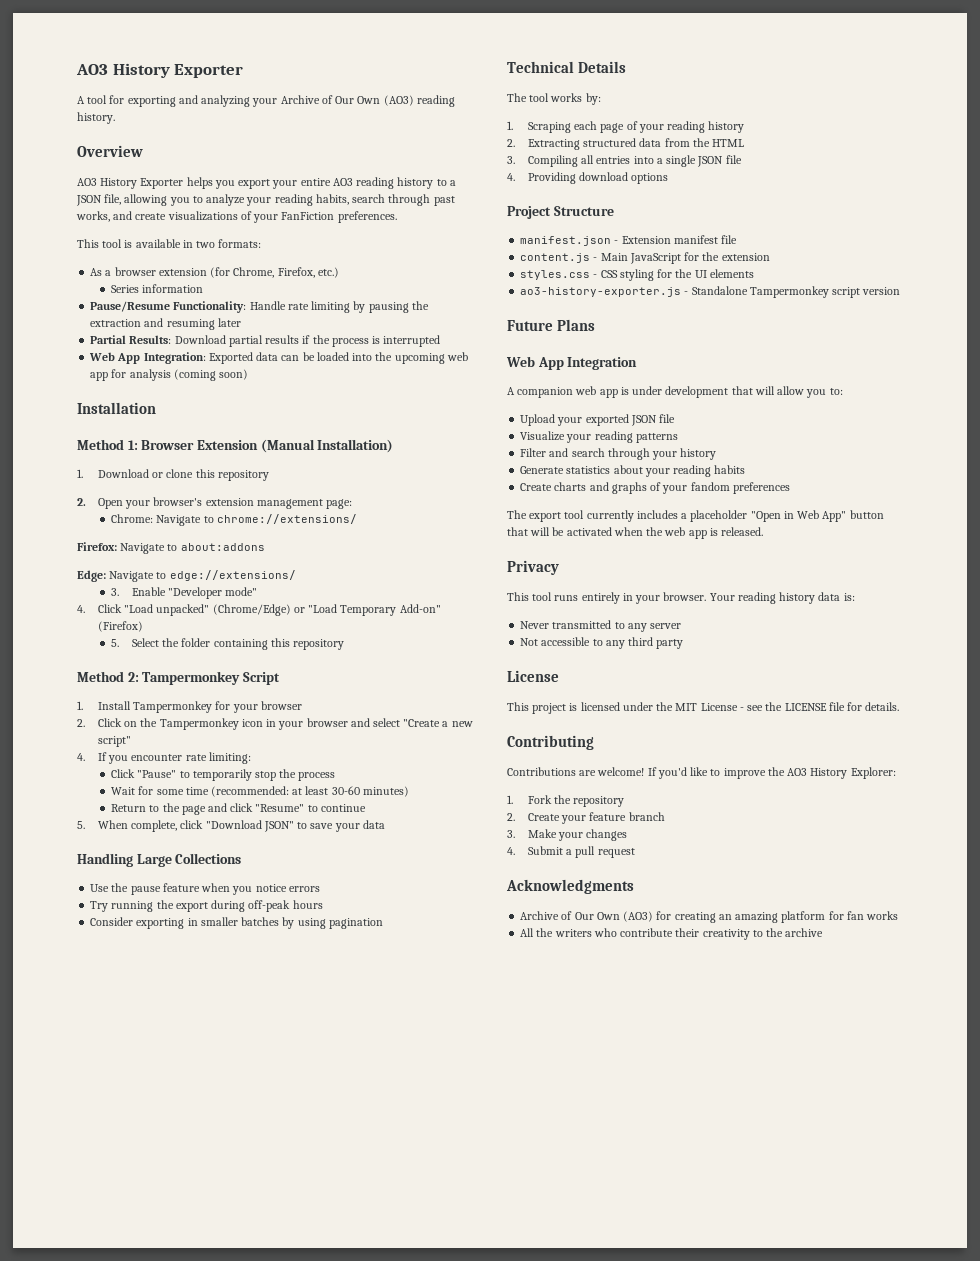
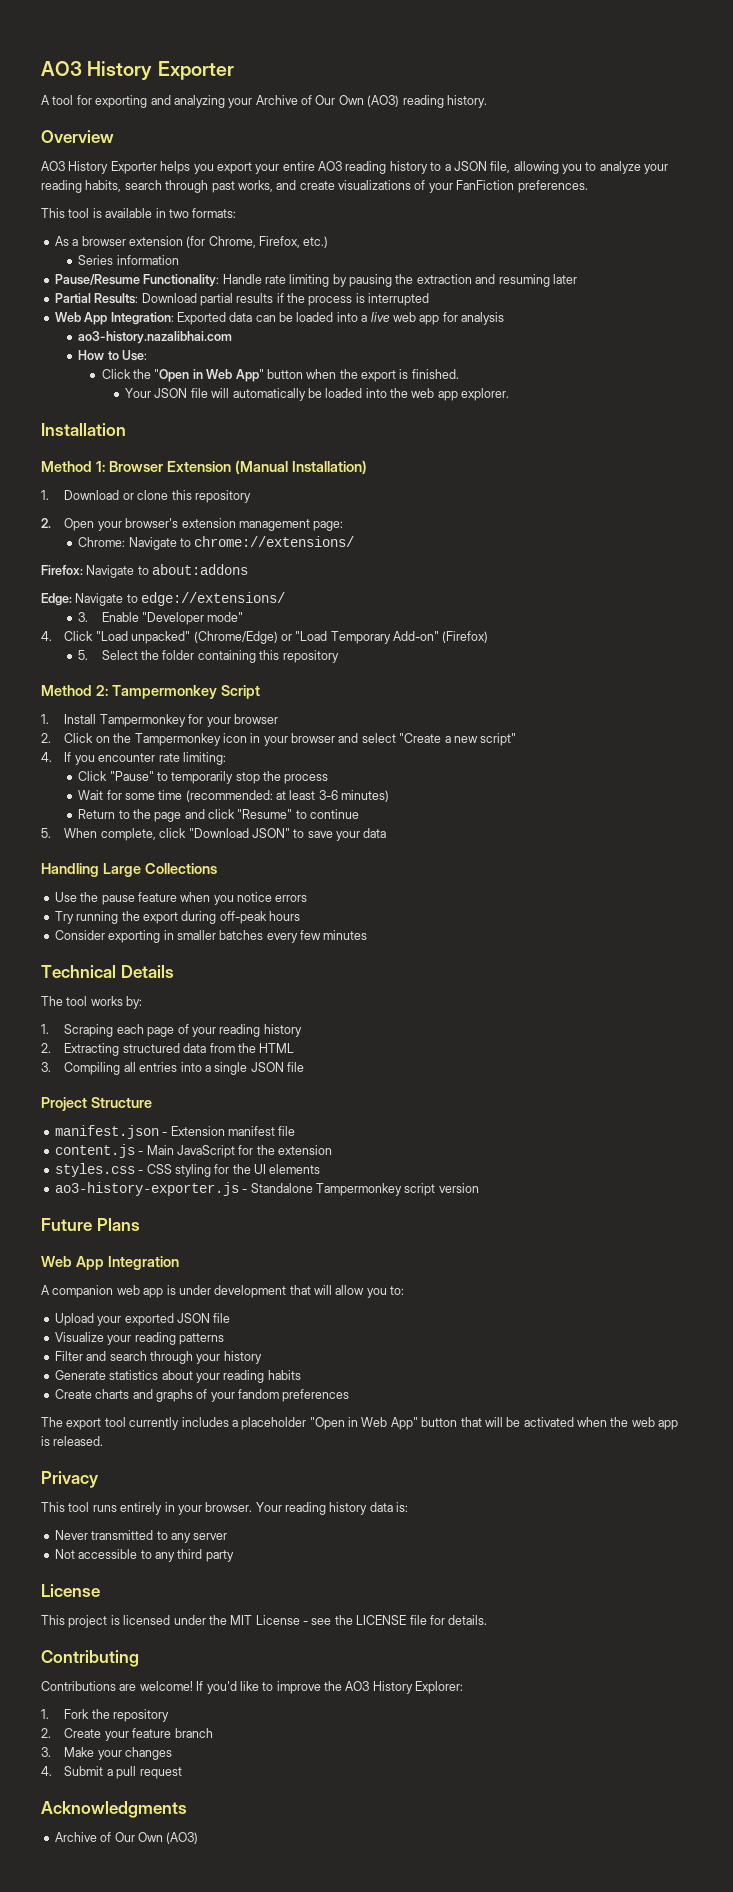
- Web App Integration: Exported data can be loaded into the upcoming web app for analysis (coming soon)
+ Web App Integration: Exported data can be loaded into a live web app for analysis
+ ao3-history.nazalibhai.com
+ How to Use:
+ Click the "Open in Web App" button when the export is finished.
+ Your JSON file will automatically be loaded into the web app explorer.
- Wait for some time (recommended: at least 30-60 minutes)
+ Wait for some time (recommended: at least 3-6 minutes)
- Consider exporting in smaller batches by using pagination
+ Consider exporting in smaller batches every few minutes
- 4. Providing download options
  Acknowledgments
- Archive of Our Own (AO3) for creating an amazing platform for fan works
- All the writers who contribute their creativity to the archive
+ Archive of Our Own (AO3)

